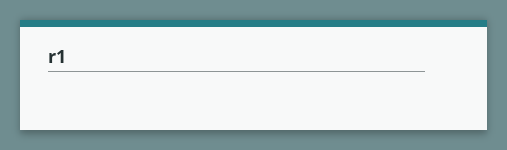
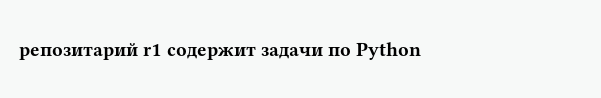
- r1
+ репозитарий r1 содержит задачи по Python

